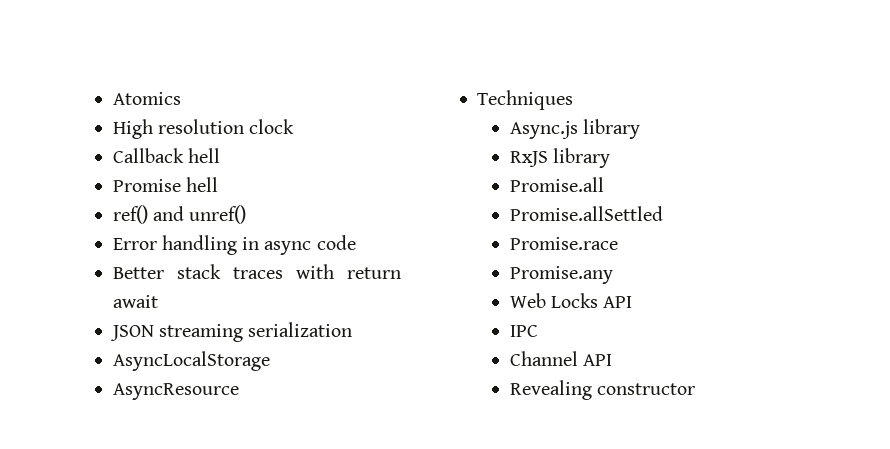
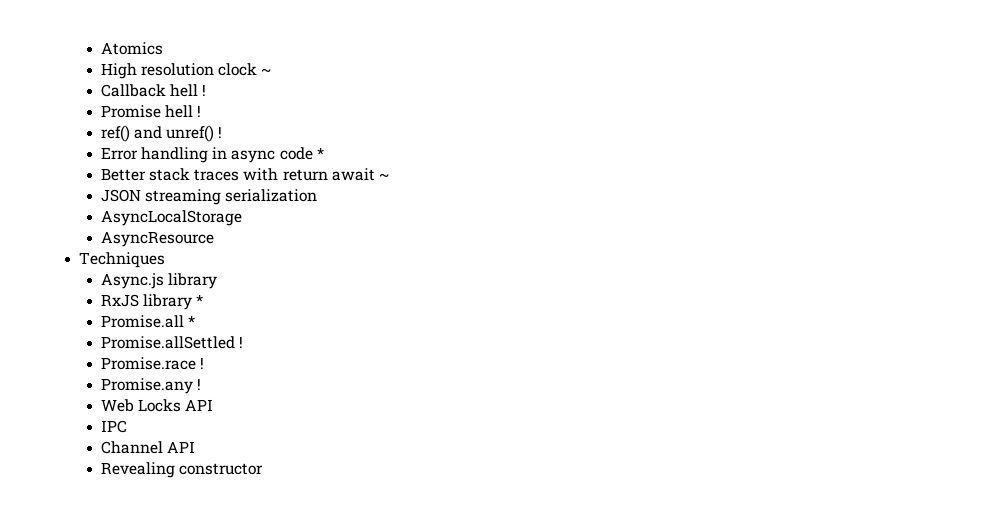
- High resolution clock
+ High resolution clock ~
- Callback hell
+ Callback hell !
- Promise hell
+ Promise hell !
- ref() and unref()
+ ref() and unref() !
- Error handling in async code
+ Error handling in async code *
- Better stack traces with return await
+ Better stack traces with return await ~
- RxJS library
+ RxJS library *
- Promise.all
+ Promise.all *
- Promise.allSettled
+ Promise.allSettled !
- Promise.race
+ Promise.race !
- Promise.any
+ Promise.any !

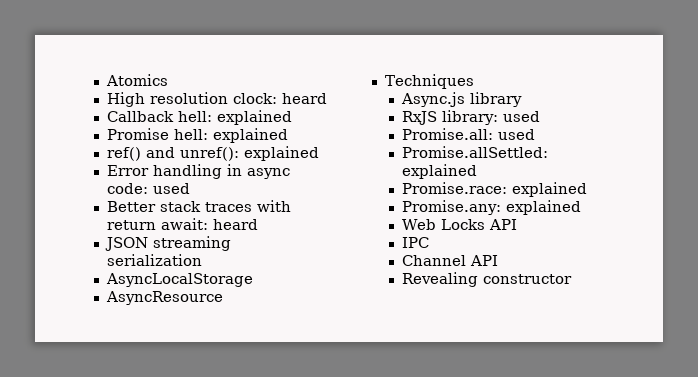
- High resolution clock ~
+ High resolution clock: heard
- Callback hell !
+ Callback hell: explained
- Promise hell !
+ Promise hell: explained
- ref() and unref() !
+ ref() and unref(): explained
- Error handling in async code *
+ Error handling in async code: used
- Better stack traces with return await ~
+ Better stack traces with return await: heard
- RxJS library *
- Promise.all *
- Promise.allSettled !
- Promise.race !
- Promise.any !
+ RxJS library: used
+ Promise.all: used
+ Promise.allSettled: explained
+ Promise.race: explained
+ Promise.any: explained

